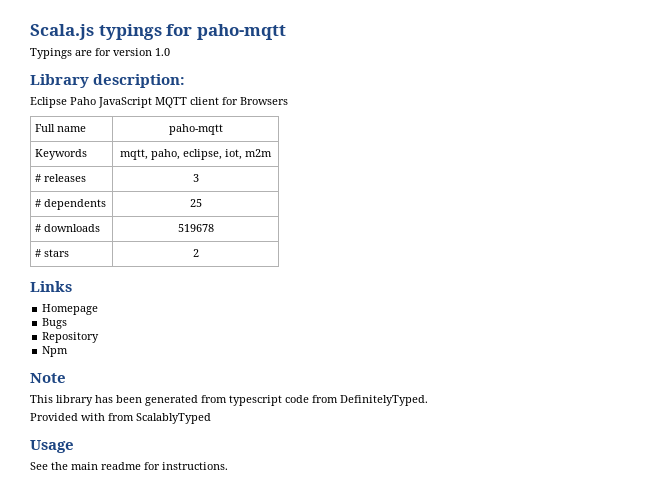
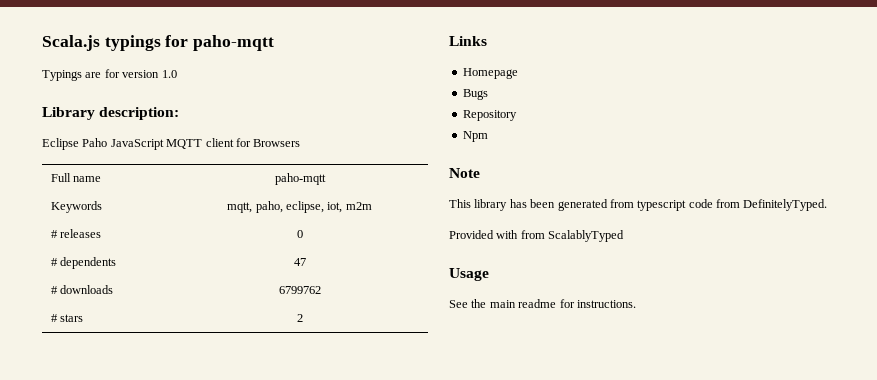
- # releases | 3
+ # releases | 0
- # dependents | 25
+ # dependents | 47
- # downloads | 519678
+ # downloads | 6799762

